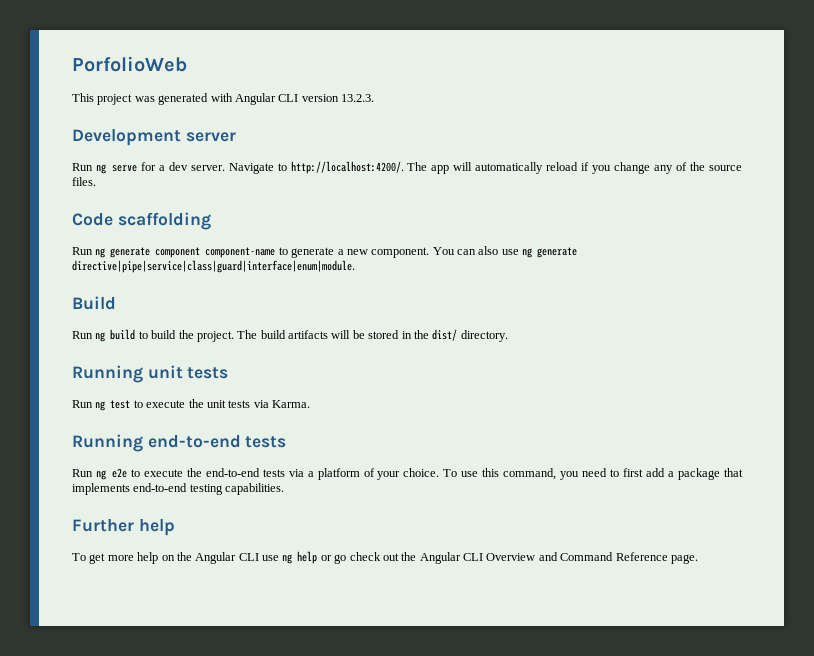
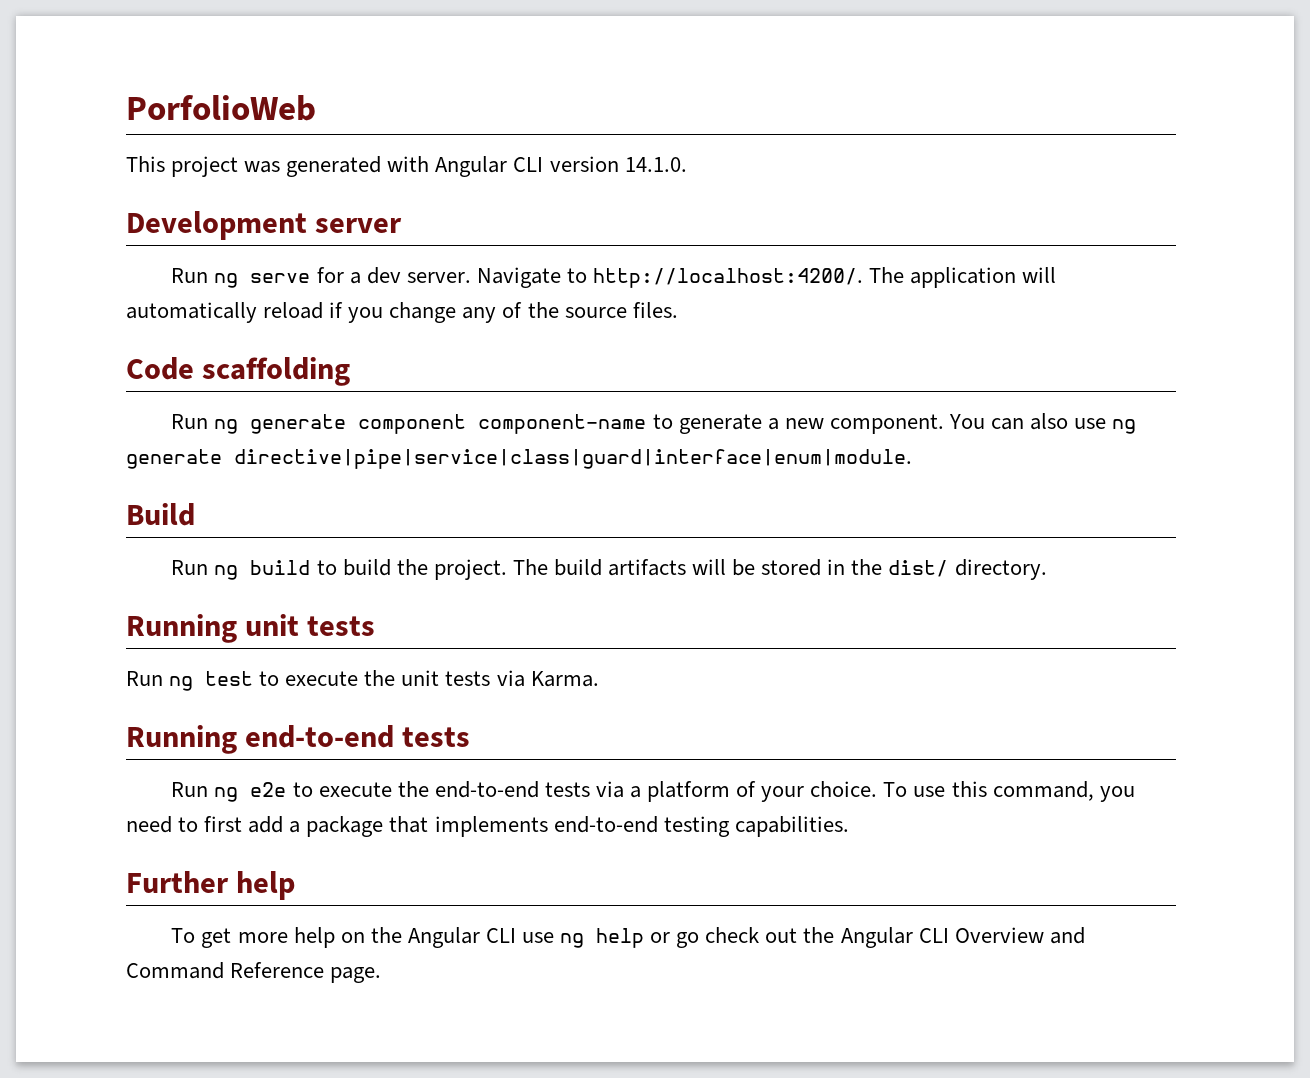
- This project was generated with Angular CLI version 13.2.3.
+ This project was generated with Angular CLI version 14.1.0.
- The app will automatically reload if you change any of the source files.
+ The application will automatically reload if you change any of the source files.

